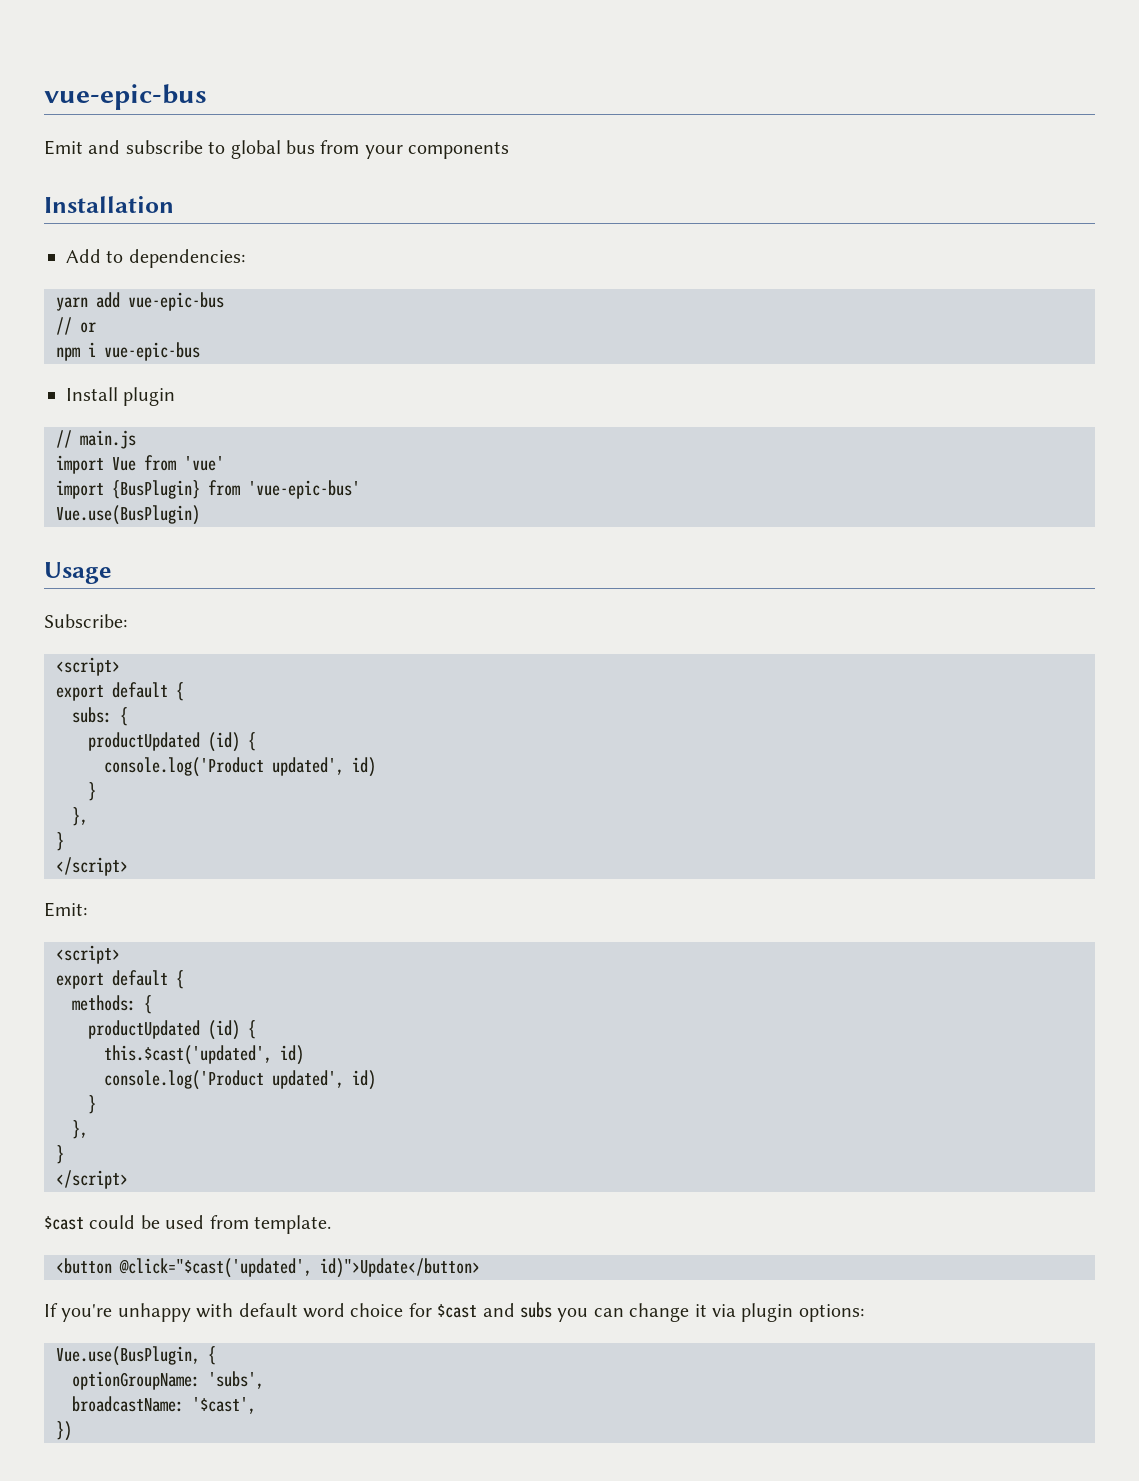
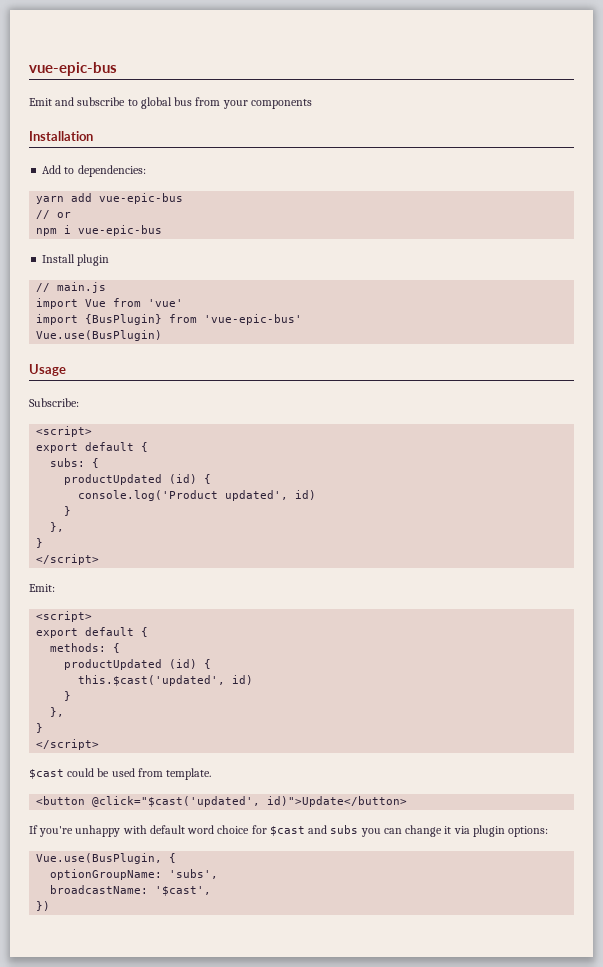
  this.$cast('updated', id)
- console.log('Product updated', id)

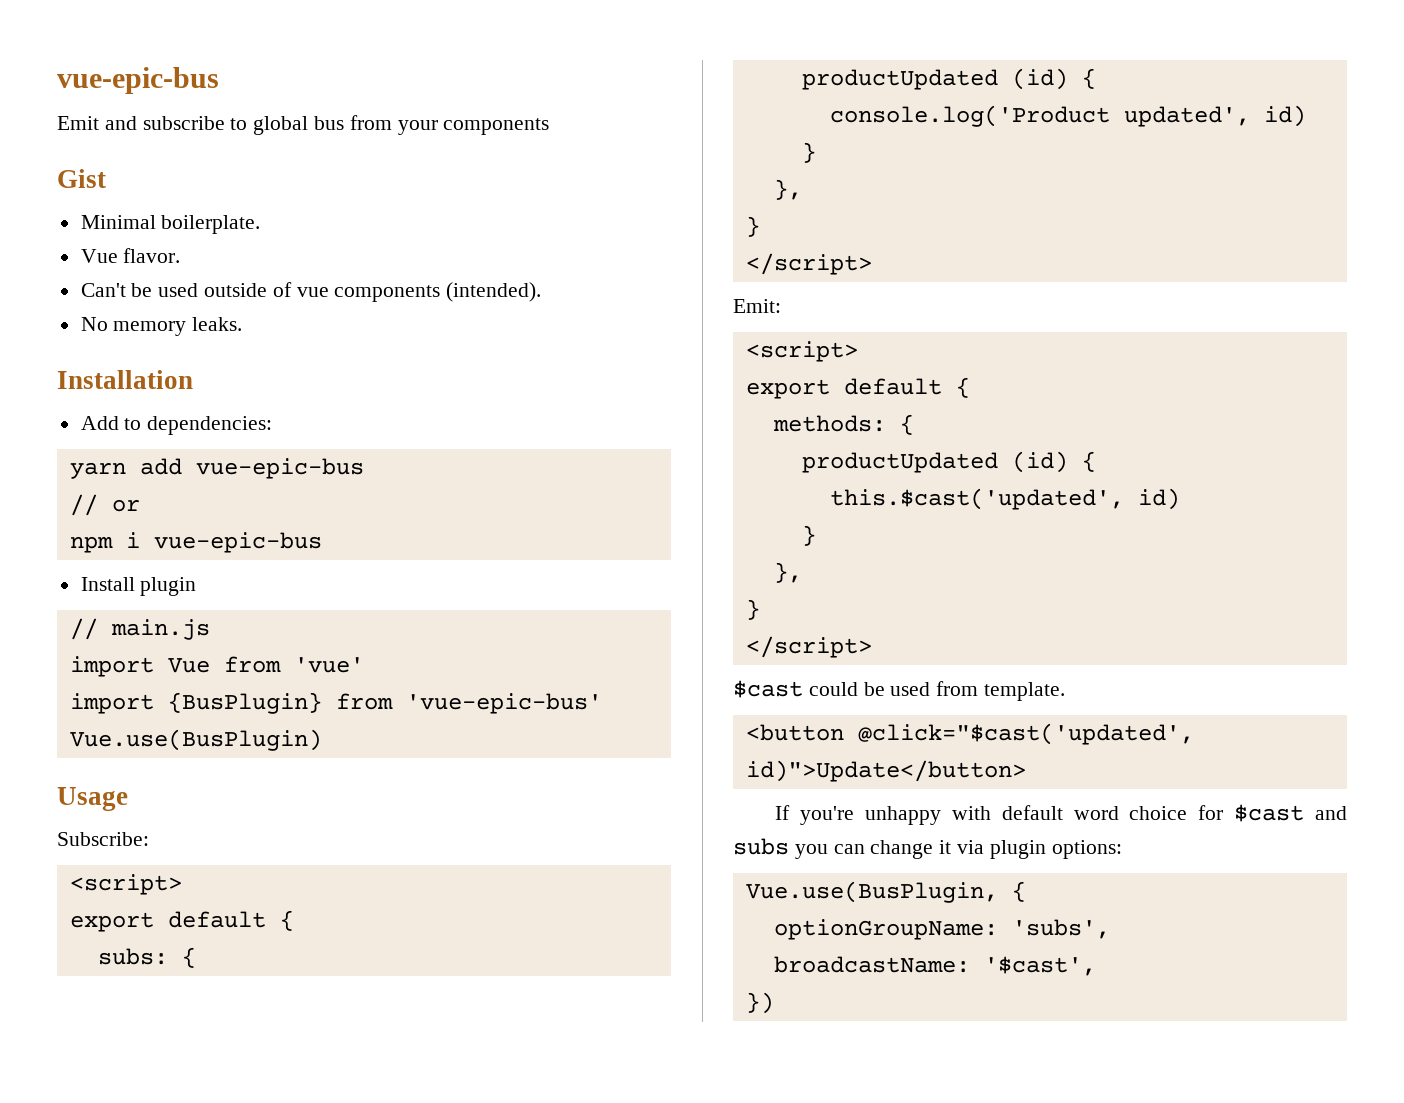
+ Gist
+ Minimal boilerplate.
+ Vue flavor.
+ Can't be used outside of vue components (intended).
+ No memory leaks.

